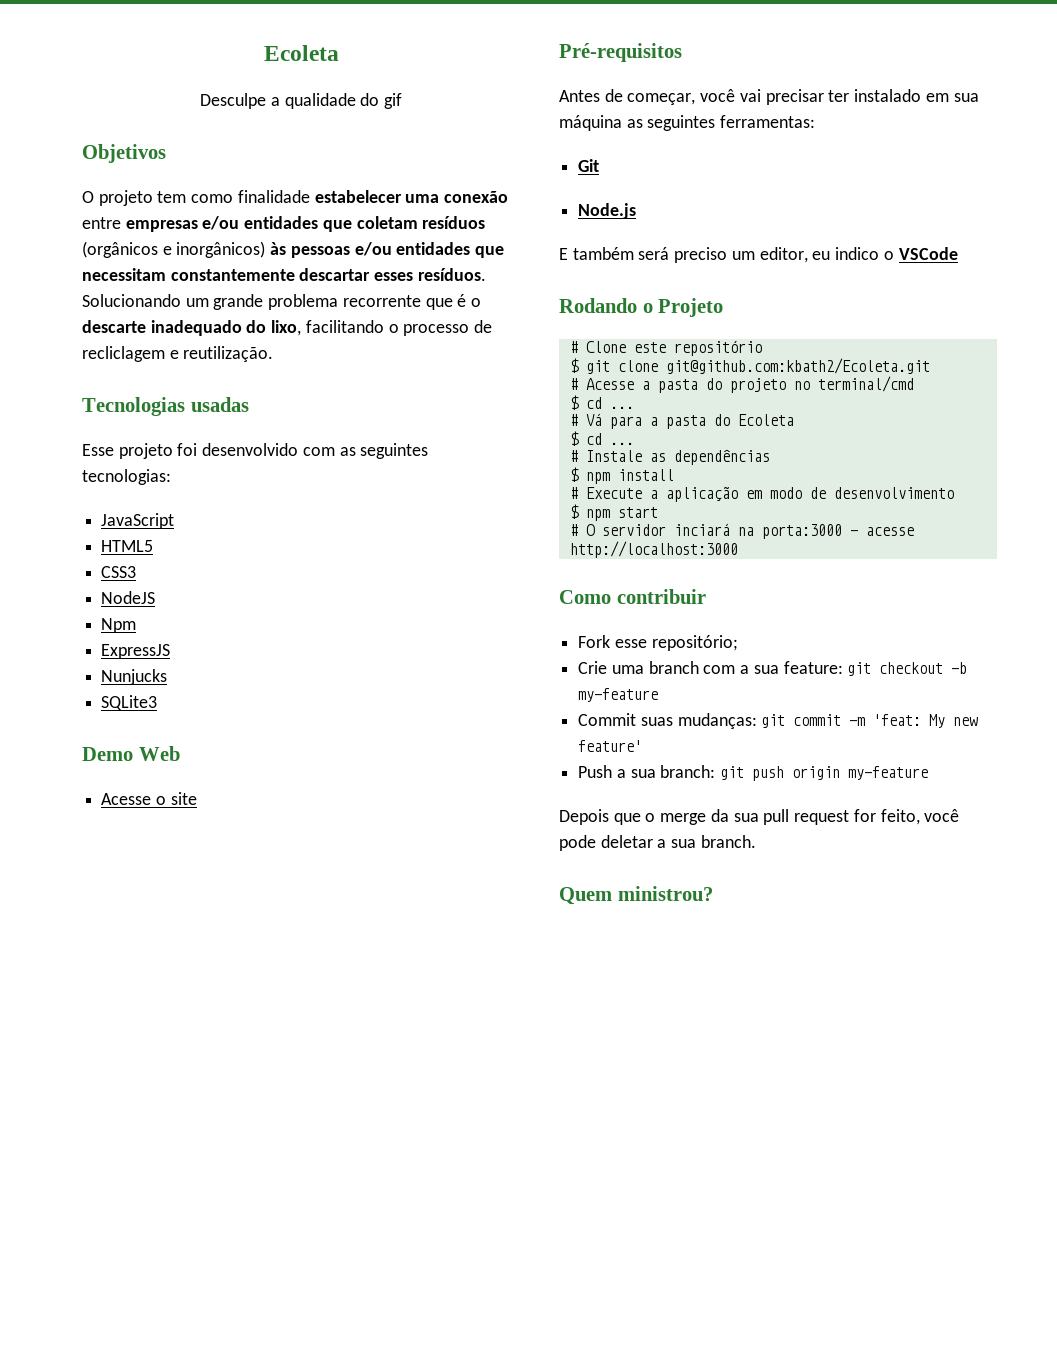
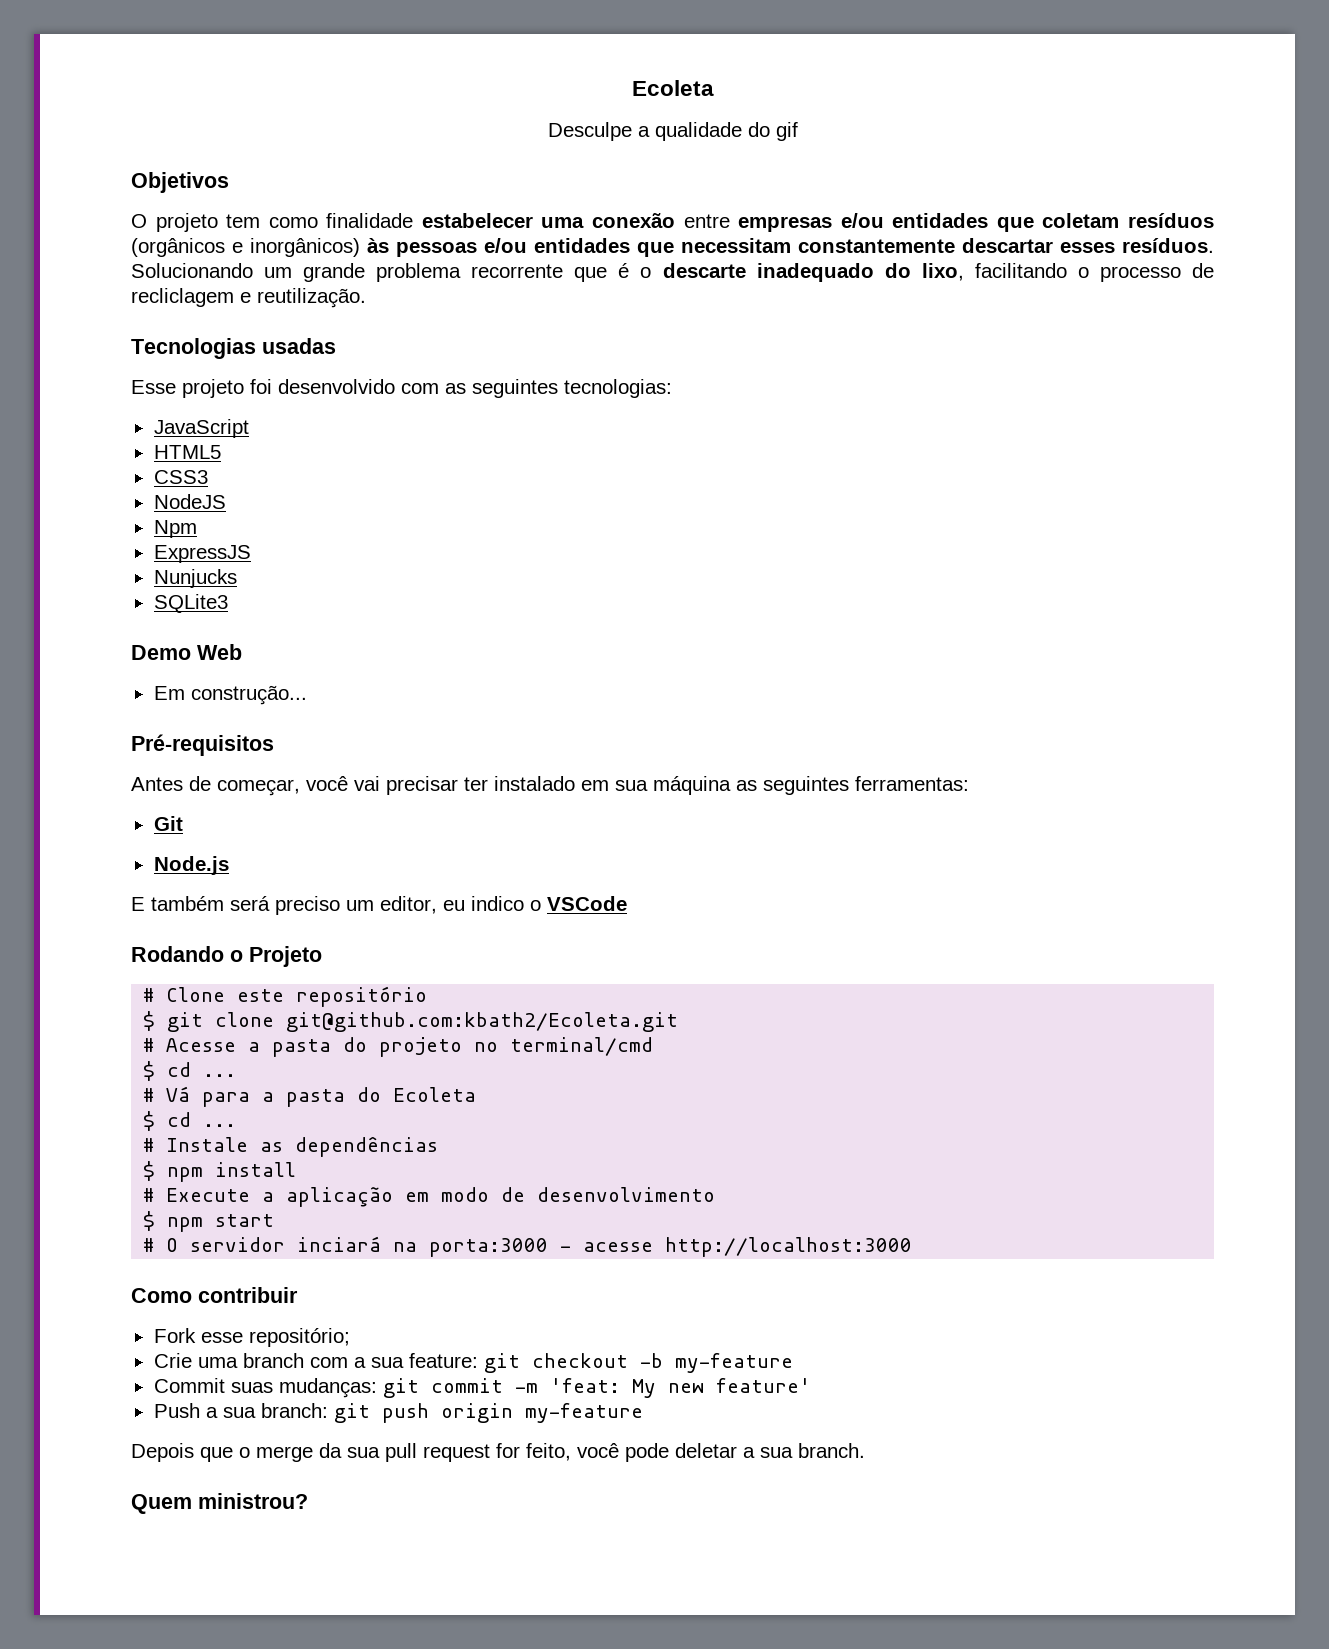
- Acesse o site
+ Em construção...

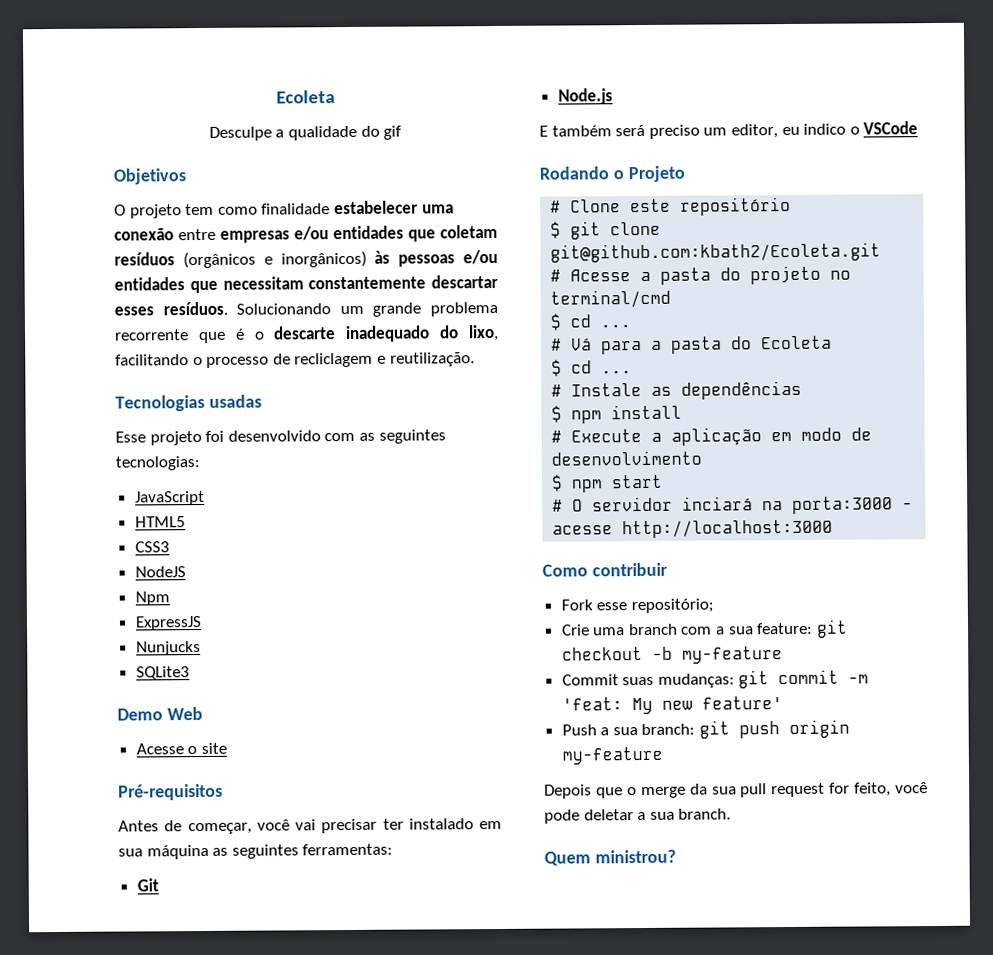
- Em construção...
+ Acesse o site

